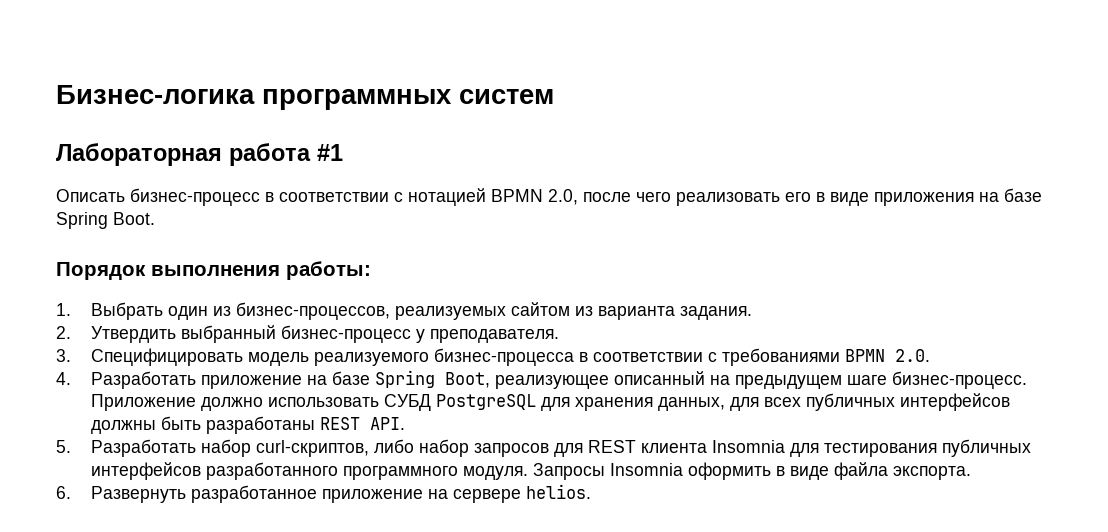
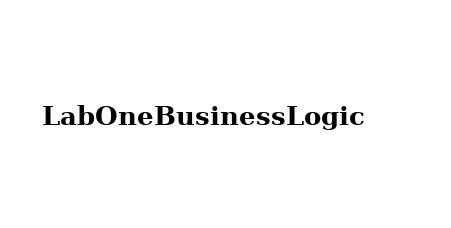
- Бизнес-логика программных систем
- Лабораторная работа #1
- Описать бизнес-процесс в соответствии с нотацией BPMN 2.0, после чего реализовать его в виде приложения на базе Spring Boot.
- Порядок выполнения работы:
- 1. Выбрать один из бизнес-процессов, реализуемых сайтом из варианта задания.
- 2. Утвердить выбранный бизнес-процесс у преподавателя.
- 3. Специфицировать модель реализуемого бизнес-процесса в соответствии с требованиями BPMN 2.0.
- 4. Разработать приложение на базе Spring Boot, реализующее описанный на предыдущем шаге бизнес-процесс. Приложение должно использовать СУБД PostgreSQL для хранения данных, для всех публичных интерфейсов должны быть разработаны REST API.
- 5. Разработать набор curl-скриптов, либо набор запросов для REST клиента Insomnia для тестирования публичных интерфейсов разработанного программного модуля. Запросы Insomnia оформить в виде файла экспорта.
- 6. Развернуть разработанное приложение на сервере helios.
+ LabOneBusinessLogic

